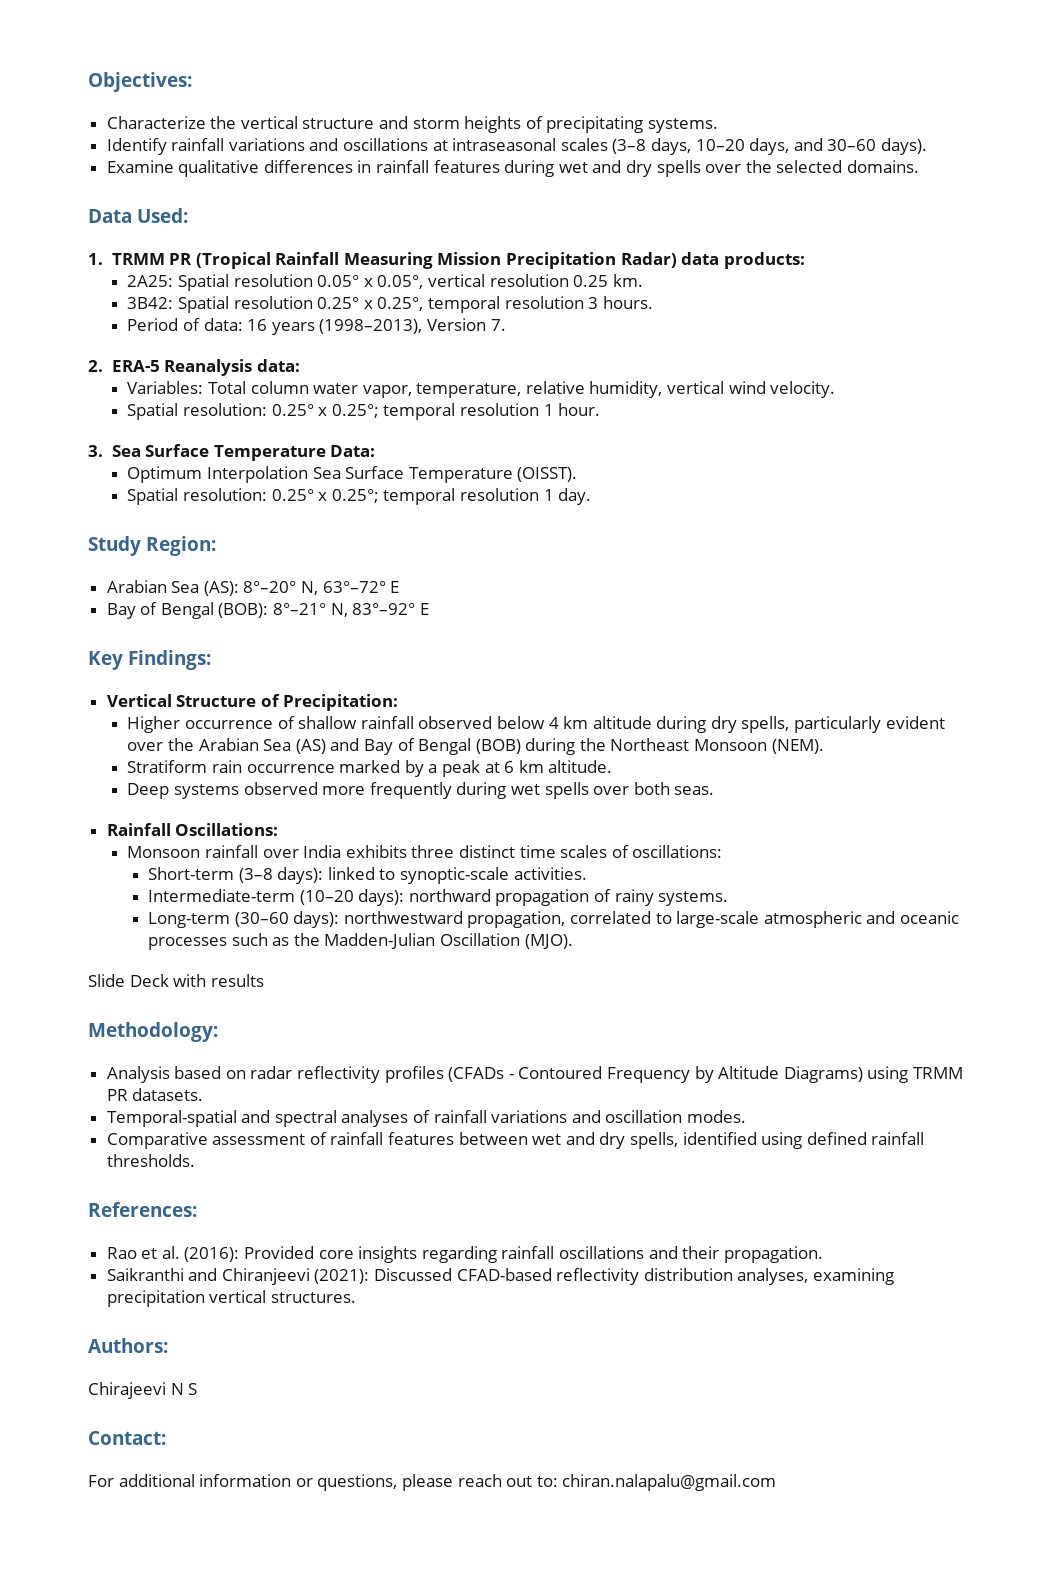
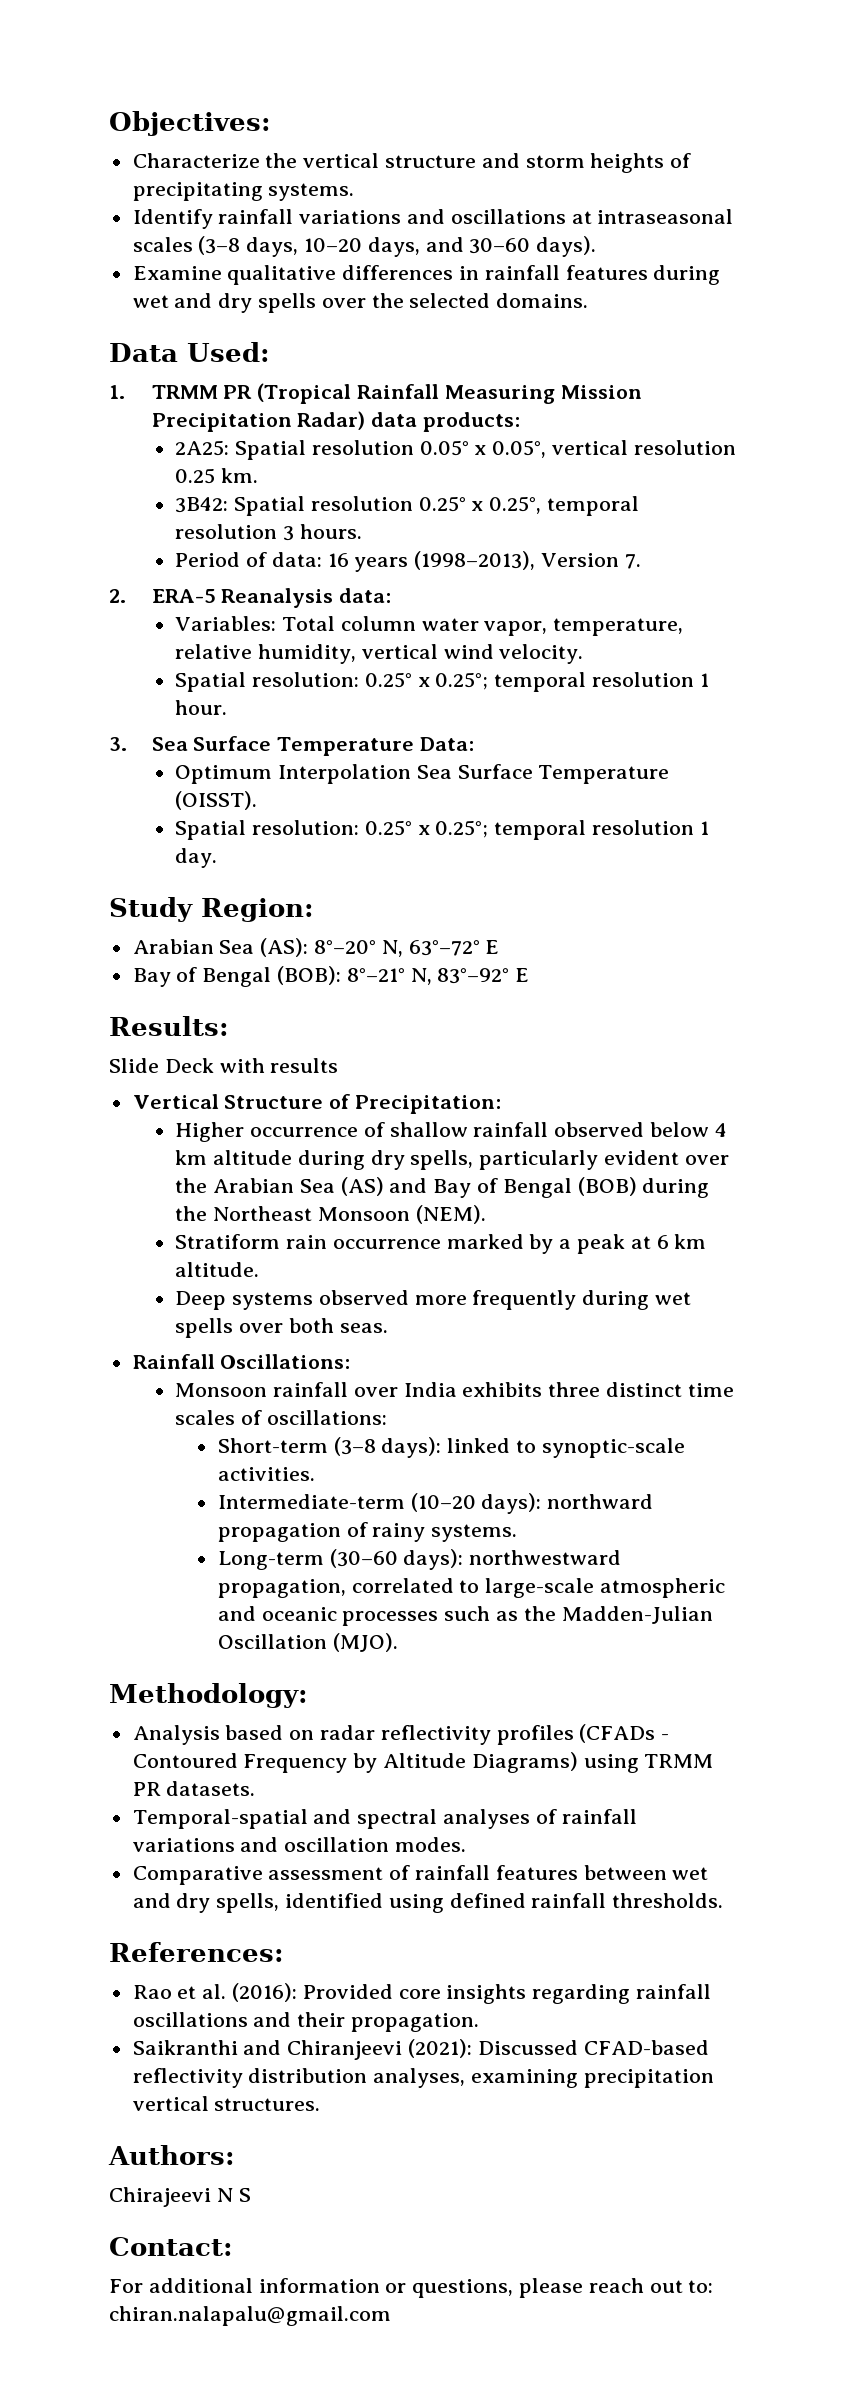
- Key Findings:
+ Results:
+ Slide Deck with results
- Slide Deck with results

